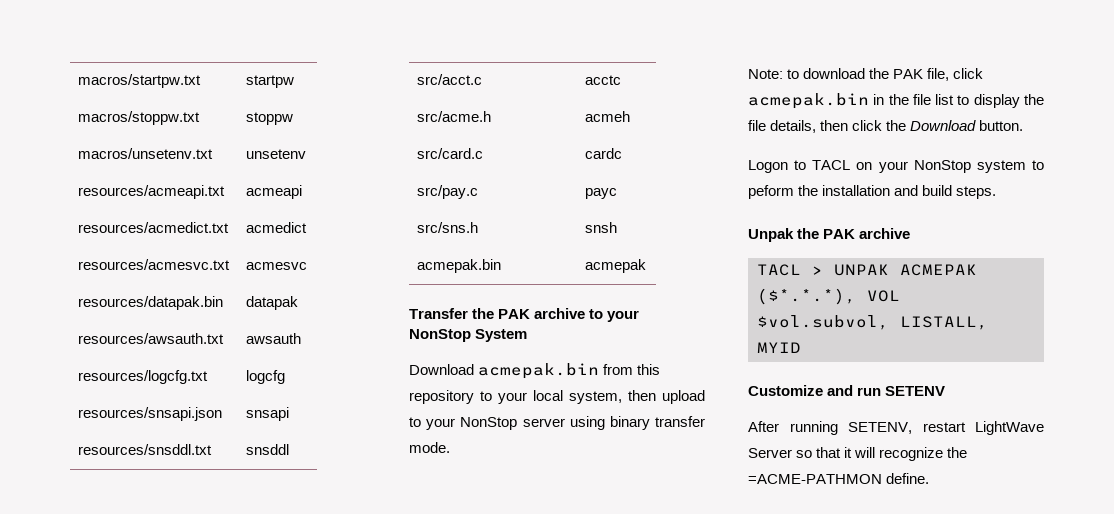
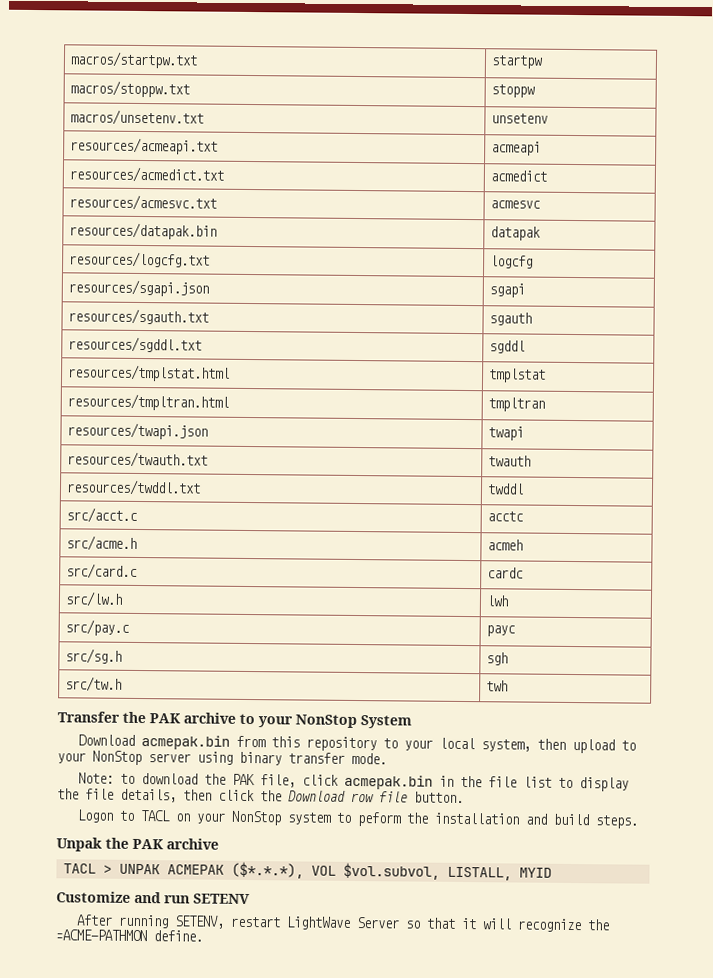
- resources/awsauth.txt | awsauth
- resources/snsapi.json | snsapi
- resources/snsddl.txt | snsddl
+ resources/sgapi.json | sgapi
+ resources/sgauth.txt | sgauth
+ resources/sgddl.txt | sgddl
+ resources/tmplstat.html | tmplstat
+ resources/tmpltran.html | tmpltran
+ resources/twapi.json | twapi
+ resources/twauth.txt | twauth
+ resources/twddl.txt | twddl
+ src/lw.h | lwh
- src/sns.h | snsh
- acmepak.bin | acmepak
+ src/sg.h | sgh
+ src/tw.h | twh
- Note: to download the PAK file, click acmepak.bin in the file list to display the file details, then click the Download button.
+ Note: to download the PAK file, click acmepak.bin in the file list to display the file details, then click the Download row file button.

